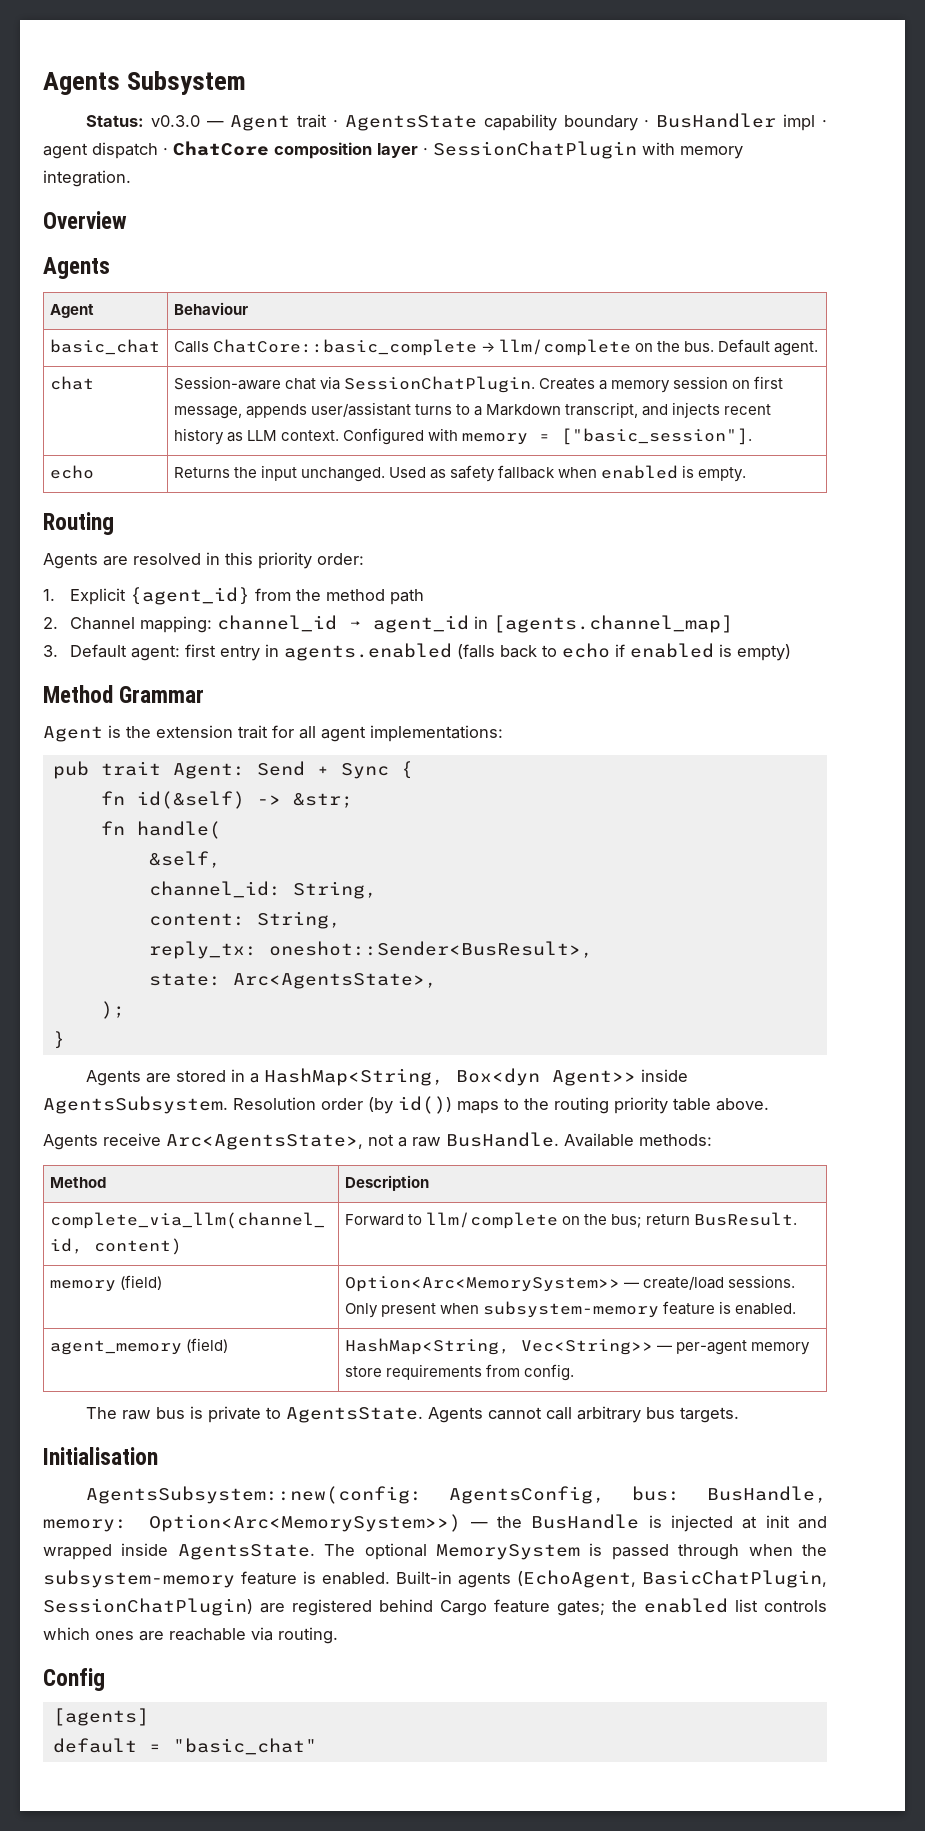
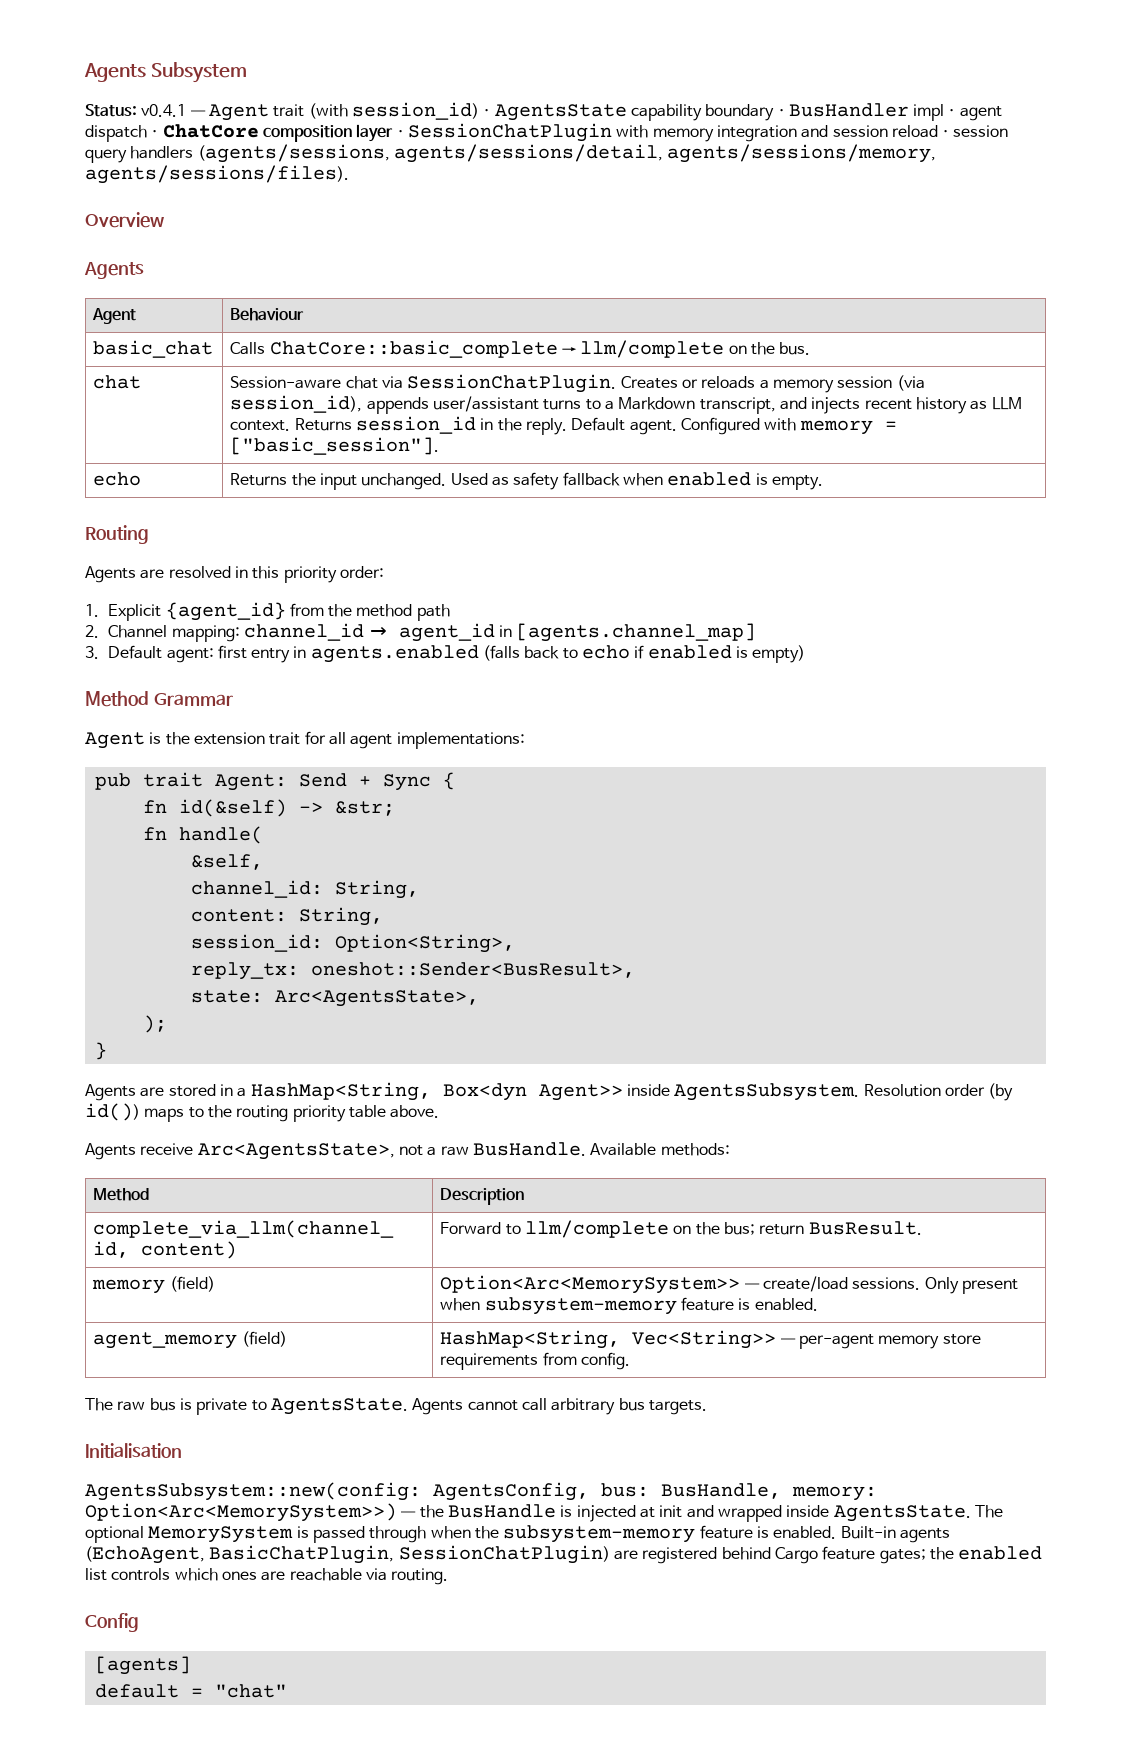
- Status: v0.3.0 — Agent trait · AgentsState capability boundary · BusHandler impl · agent dispatch · ChatCore composition layer · SessionChatPlugin with memory integration.
+ Status: v0.4.1 — Agent trait (with session_id) · AgentsState capability boundary · BusHandler impl · agent dispatch · ChatCore composition layer · SessionChatPlugin with memory integration and session reload · session query handlers (agents/sessions, agents/sessions/detail, agents/sessions/memory, agents/sessions/files).
- basic_chat | Calls ChatCore::basic_complete → llm/complete on the bus. Default agent.
+ basic_chat | Calls ChatCore::basic_complete → llm/complete on the bus.
- chat | Session-aware chat via SessionChatPlugin. Creates a memory session on first message, appends user/assistant turns to a Markdown transcript, and injects recent history as LLM context. Configured with memory = ["basic_session"].
+ chat | Session-aware chat via SessionChatPlugin. Creates or reloads a memory session (via session_id), appends user/assistant turns to a Markdown transcript, and injects recent history as LLM context. Returns session_id in the reply. Default agent. Configured with memory = ["basic_session"].
+ session_id: Option<String>,
- default = "basic_chat"
+ default = "chat"

